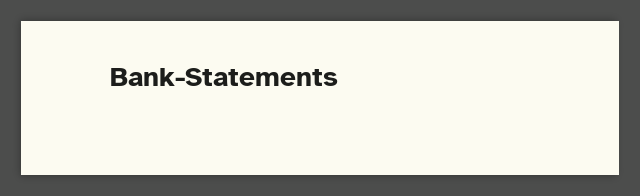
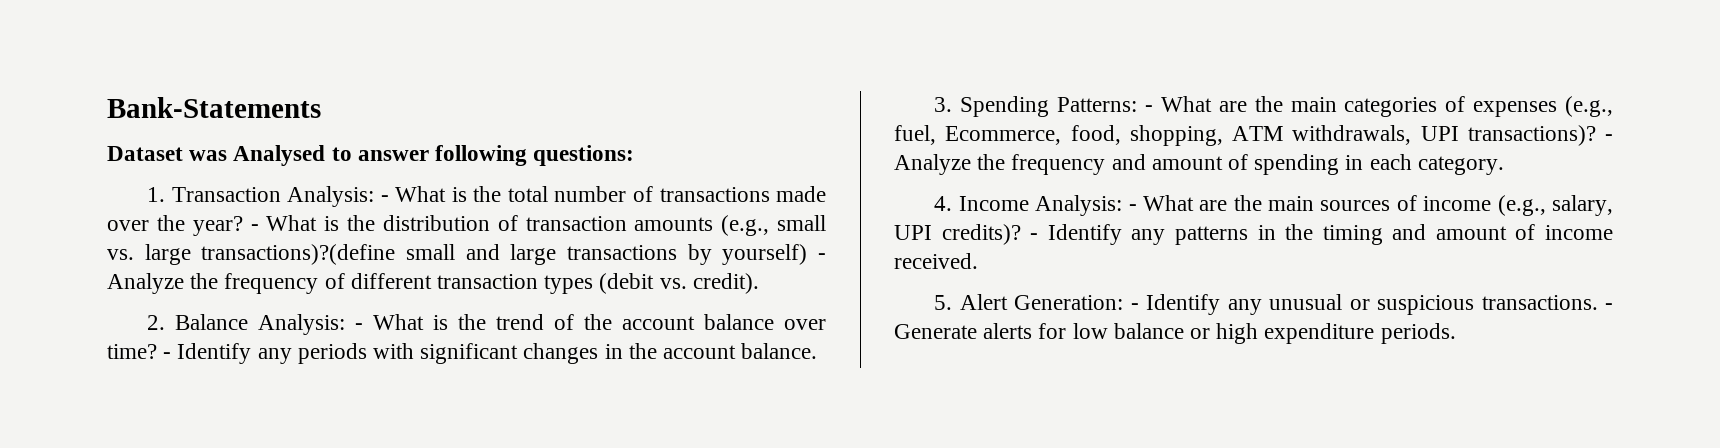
+ Dataset was Analysed to answer following questions:
+ 1. Transaction Analysis: - What is the total number of transactions made over the year? - What is the distribution of transaction amounts (e.g., small vs. large transactions)?(define small and large transactions by yourself) - Analyze the frequency of different transaction types (debit vs. credit).
+ 2. Balance Analysis: - What is the trend of the account balance over time? - Identify any periods with significant changes in the account balance.
+ 3. Spending Patterns: - What are the main categories of expenses (e.g., fuel, Ecommerce, food, shopping, ATM withdrawals, UPI transactions)? - Analyze the frequency and amount of spending in each category.
+ 4. Income Analysis: - What are the main sources of income (e.g., salary, UPI credits)? - Identify any patterns in the timing and amount of income received.
+ 5. Alert Generation: - Identify any unusual or suspicious transactions. - Generate alerts for low balance or high expenditure periods.

